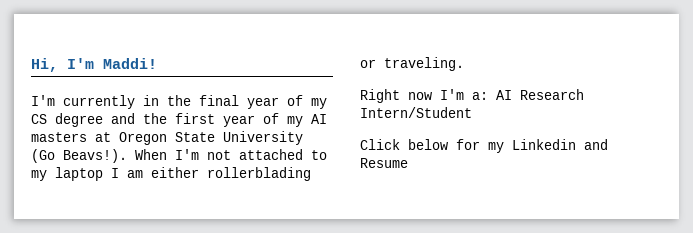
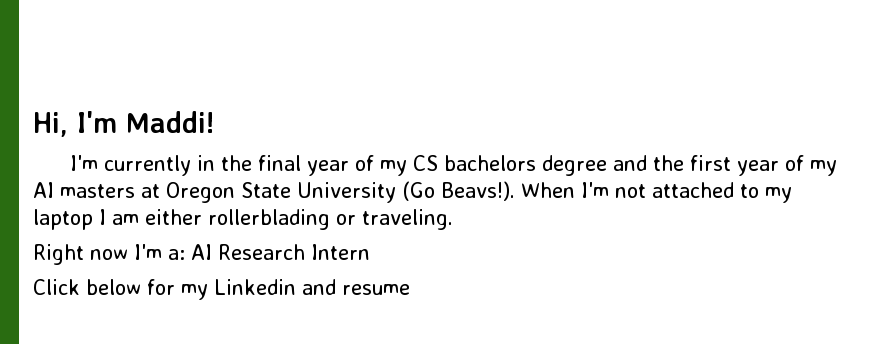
- I'm currently in the final year of my CS degree and the first year of my AI masters at Oregon State University (Go Beavs!).
+ I'm currently in the final year of my CS bachelors degree and the first year of my AI masters at Oregon State University (Go Beavs!).
- Right now I'm a: AI Research Intern/Student
+ Right now I'm a: AI Research Intern
- Click below for my Linkedin and Resume
+ Click below for my Linkedin and resume

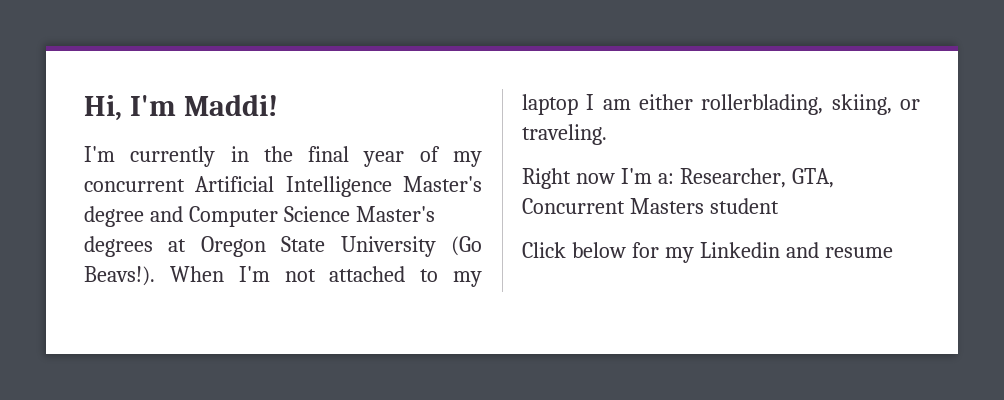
- I'm currently in the final year of my CS bachelors degree and the first year of my AI masters at Oregon State University (Go Beavs!).
+ I'm currently in the final year of my concurrent Artificial Intelligence Master's degree and Computer Science Master's degrees at Oregon State University (Go Beavs!).
- When I'm not attached to my laptop I am either rollerblading or traveling.
+ When I'm not attached to my laptop I am either rollerblading, skiing, or traveling.
- Right now I'm a: AI Research Intern
+ Right now I'm a: Researcher, GTA, Concurrent Masters student

